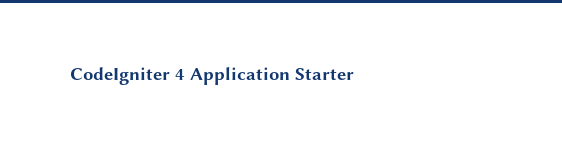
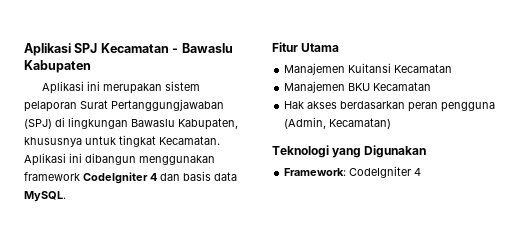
- CodeIgniter 4 Application Starter
+ Aplikasi SPJ Kecamatan - Bawaslu Kabupaten
+ Aplikasi ini merupakan sistem pelaporan Surat Pertanggungjawaban (SPJ) di lingkungan Bawaslu Kabupaten, khususnya untuk tingkat Kecamatan. Aplikasi ini dibangun menggunakan framework CodeIgniter 4 dan basis data MySQL.
+ Fitur Utama
+ Manajemen Kuitansi Kecamatan
+ Manajemen BKU Kecamatan
+ Hak akses berdasarkan peran pengguna (Admin, Kecamatan)
+ Teknologi yang Digunakan
+ Framework: CodeIgniter 4

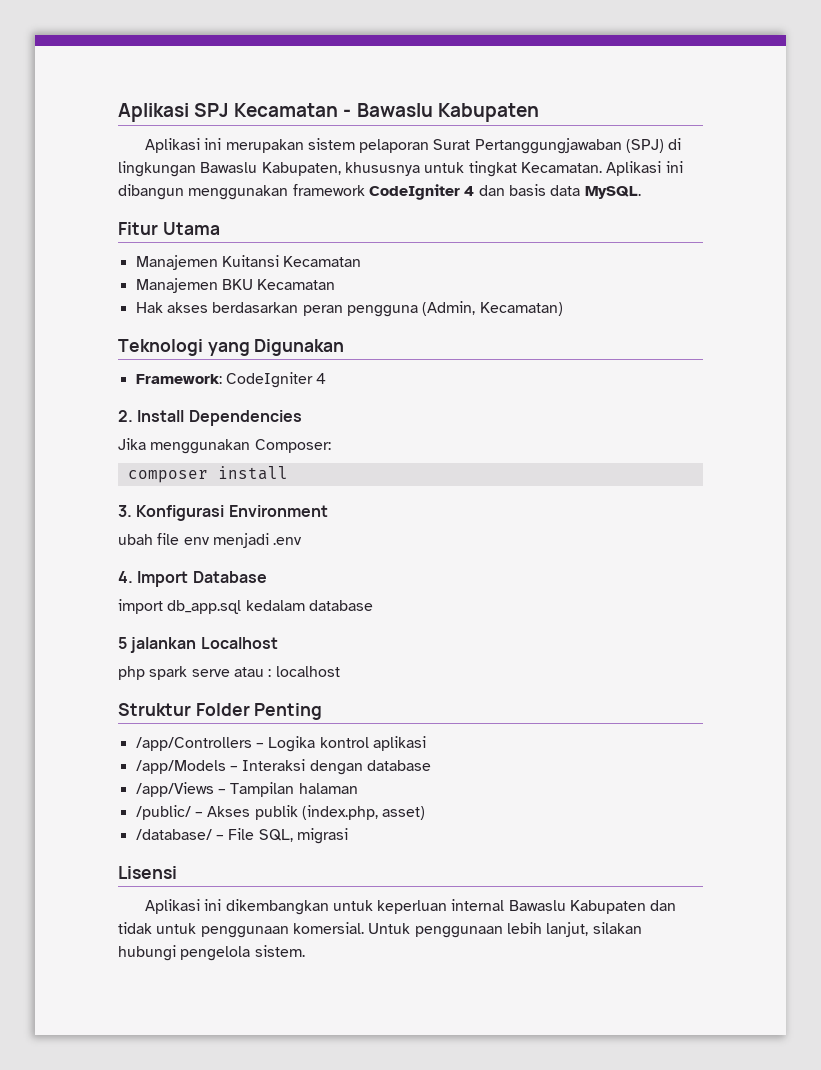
+ 2. Install Dependencies
+ Jika menggunakan Composer:
+ composer install
+ 3. Konfigurasi Environment
+ ubah file env menjadi .env
+ 4. Import Database
+ import db_app.sql kedalam database
+ 5 jalankan Localhost
+ php spark serve atau : localhost
+ Struktur Folder Penting
+ /app/Controllers – Logika kontrol aplikasi
+ /app/Models – Interaksi dengan database
+ /app/Views – Tampilan halaman
+ /public/ – Akses publik (index.php, asset)
+ /database/ – File SQL, migrasi
+ Lisensi
+ Aplikasi ini dikembangkan untuk keperluan internal Bawaslu Kabupaten dan tidak untuk penggunaan komersial. Untuk penggunaan lebih lanjut, silakan hubungi pengelola sistem.

